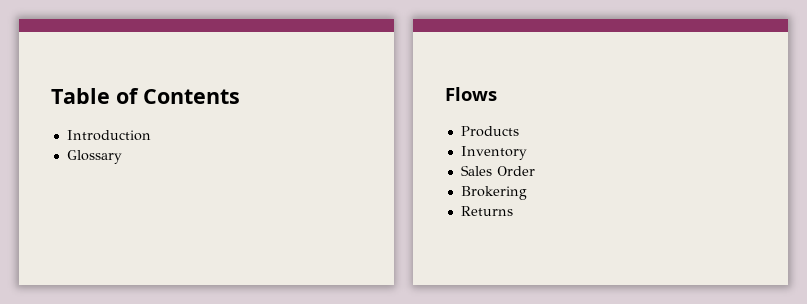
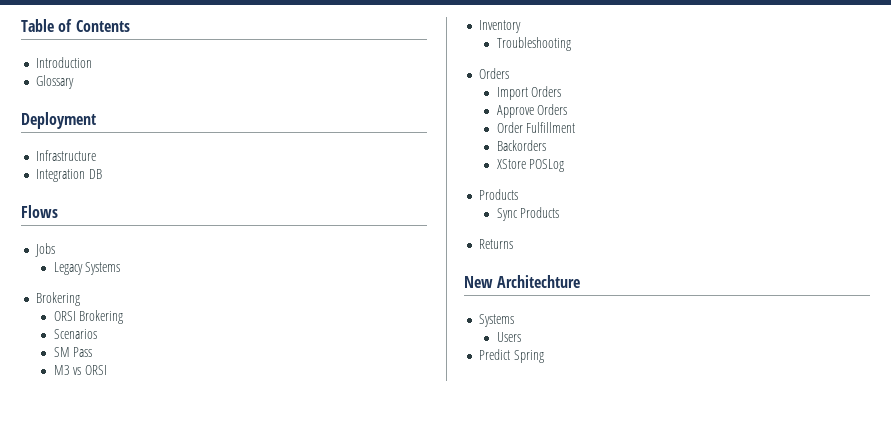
+ Deployment
+ Infrastructure
+ Integration DB
  Flows
+ Jobs
+ Legacy Systems
+ Brokering
+ ORSI Brokering
+ Scenarios
+ SM Pass
+ M3 vs ORSI
+ Inventory
+ Troubleshooting
+ Orders
+ Import Orders
+ Approve Orders
+ Order Fulfillment
+ Backorders
+ XStore POSLog
  Products
- Inventory
- Sales Order
- Brokering
+ Sync Products
  Returns
+ New Architechture
+ Systems
+ Users
+ Predict Spring

